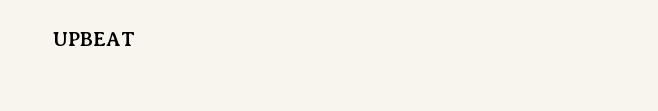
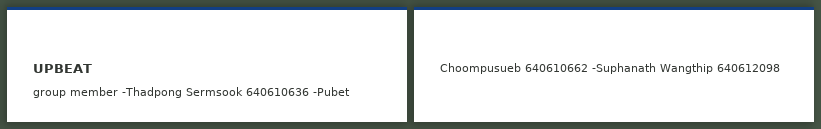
+ group member -Thadpong Sermsook 640610636 -Pubet Choompusueb 640610662 -Suphanath Wangthip 640612098

